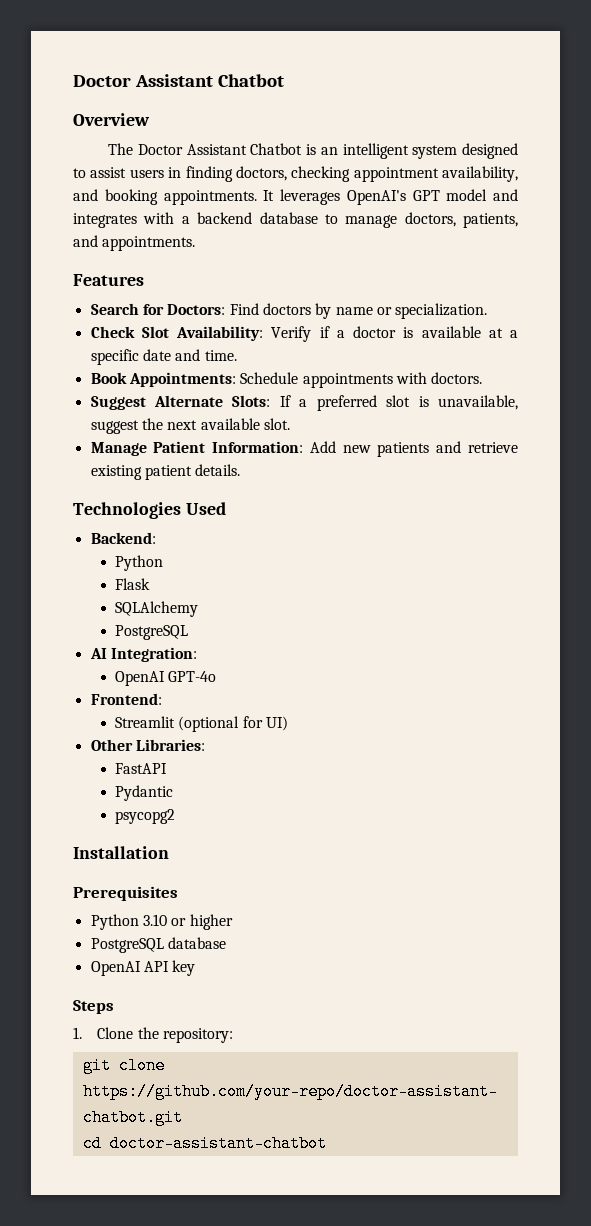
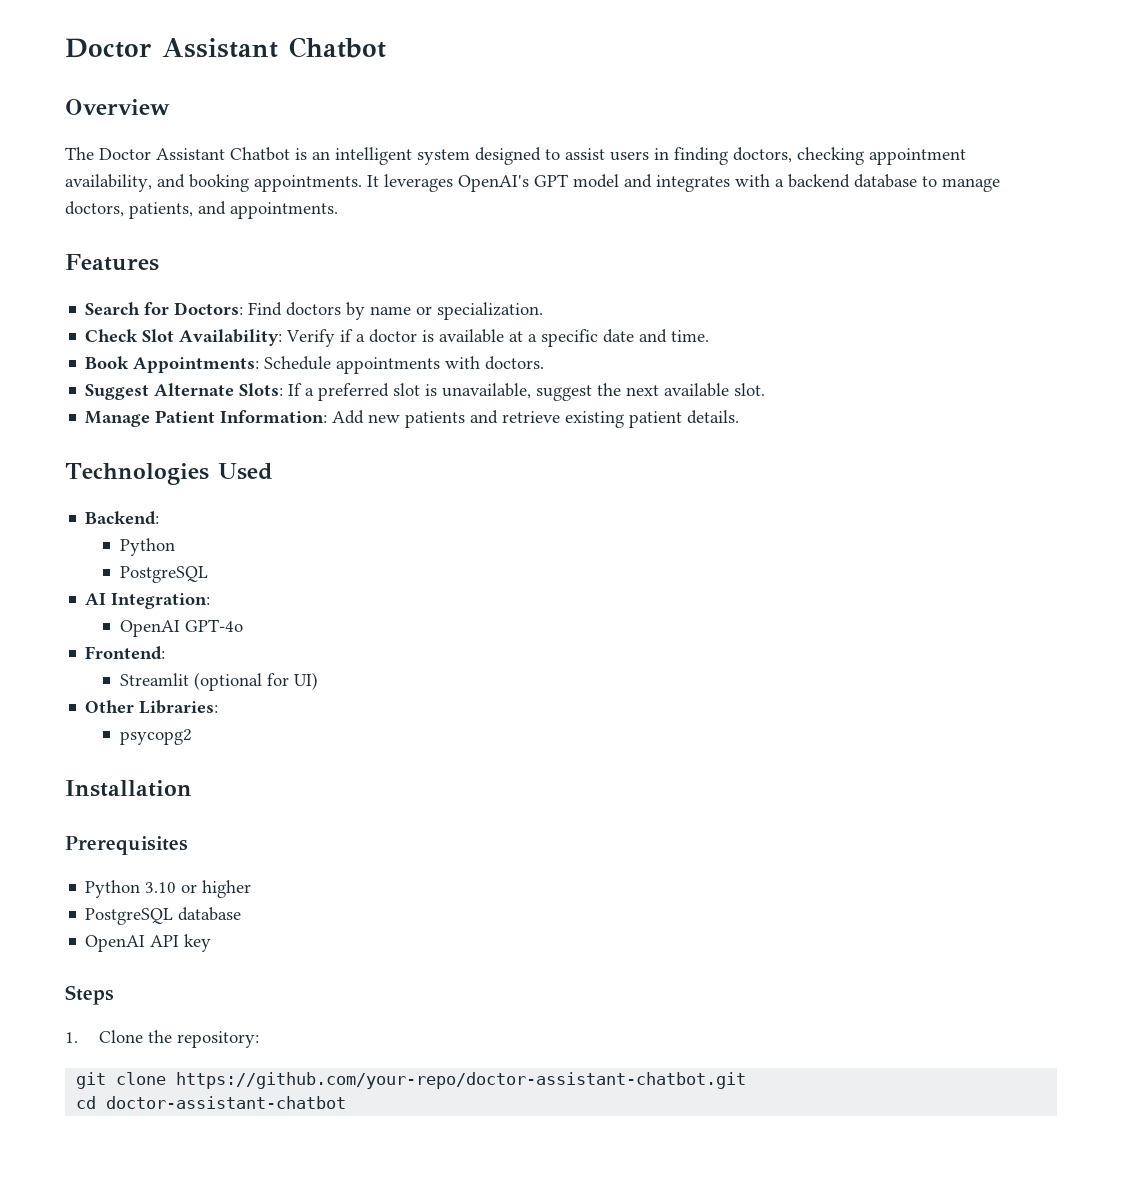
- Flask
- SQLAlchemy
- FastAPI
- Pydantic

